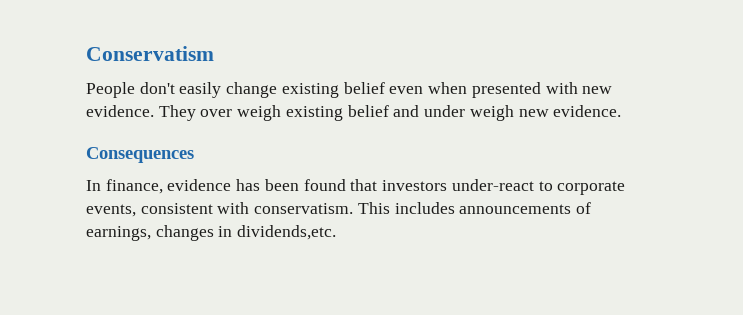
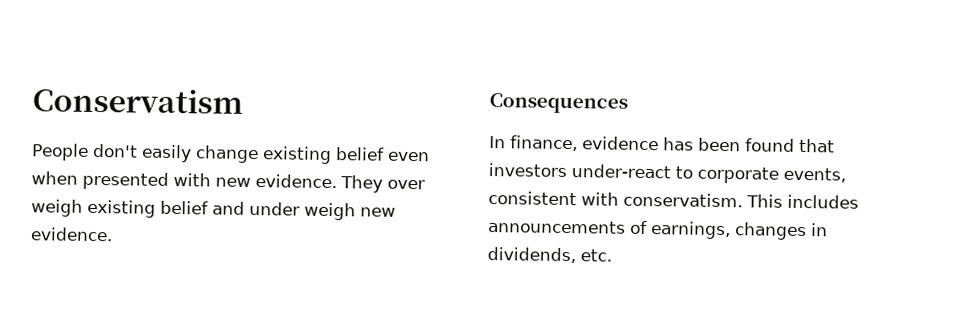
- This includes announcements of earnings, changes in dividends,etc.
+ This includes announcements of earnings, changes in dividends, etc.

